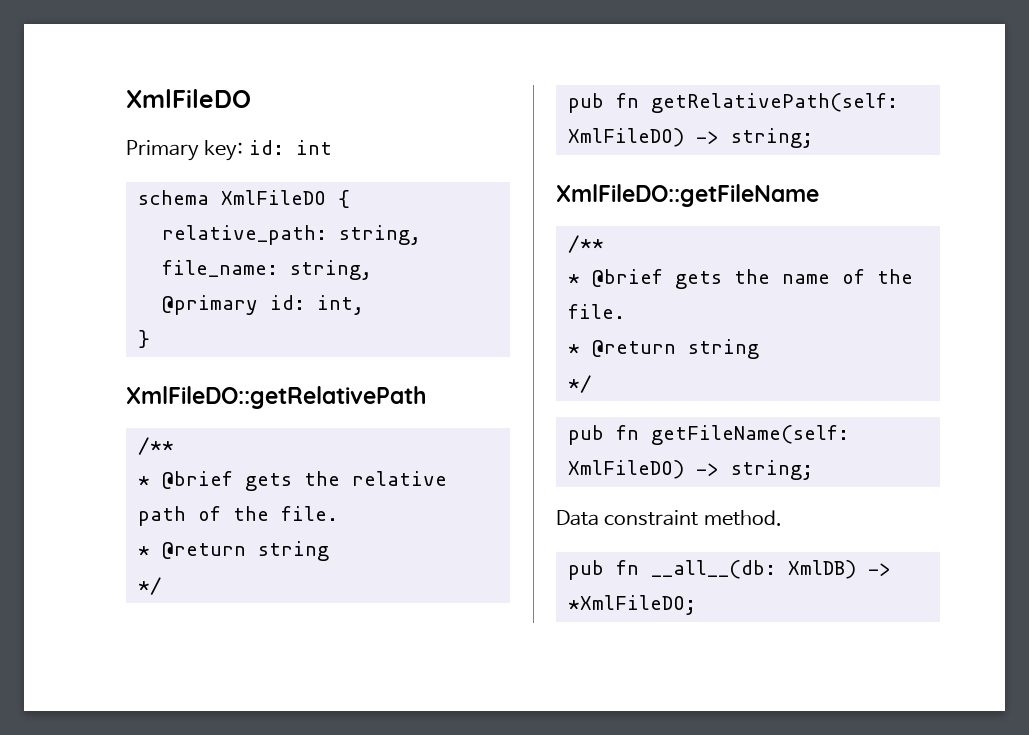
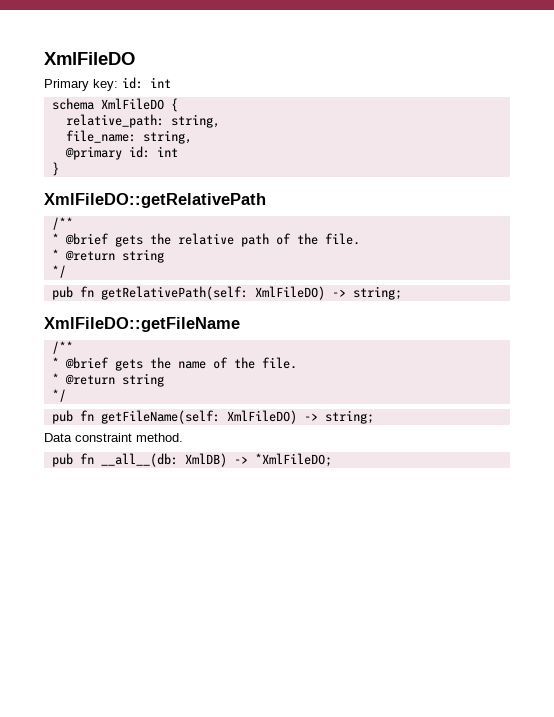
- @primary id: int,
+ @primary id: int

